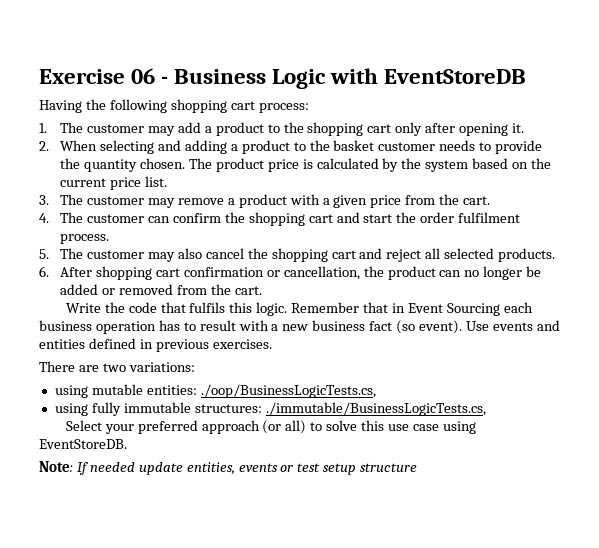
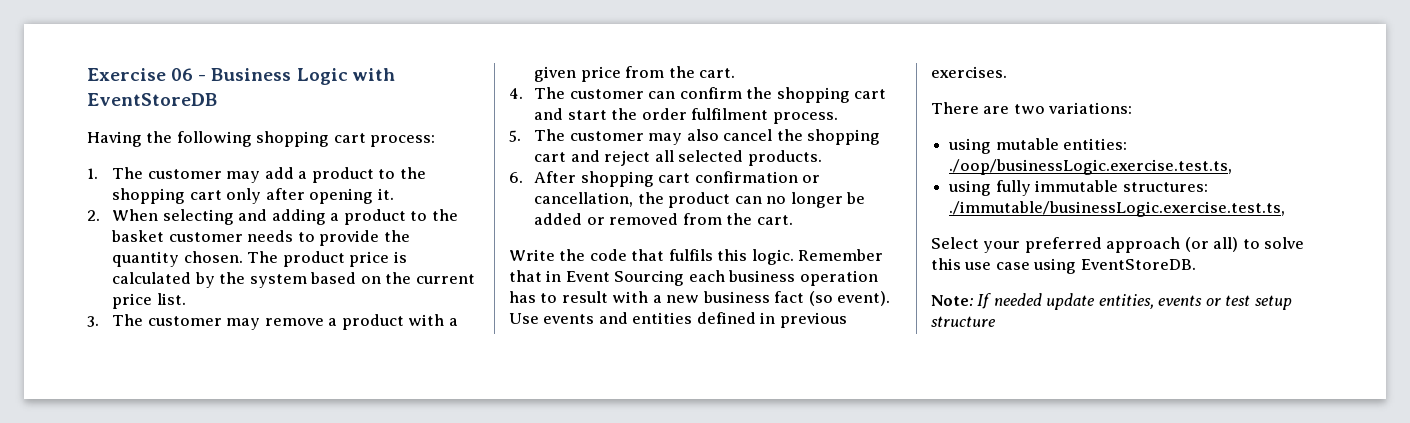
- using mutable entities: ./oop/BusinessLogicTests.cs,
+ using mutable entities: ./oop/businessLogic.exercise.test.ts,
- using fully immutable structures: ./immutable/BusinessLogicTests.cs,
+ using fully immutable structures: ./immutable/businessLogic.exercise.test.ts,

